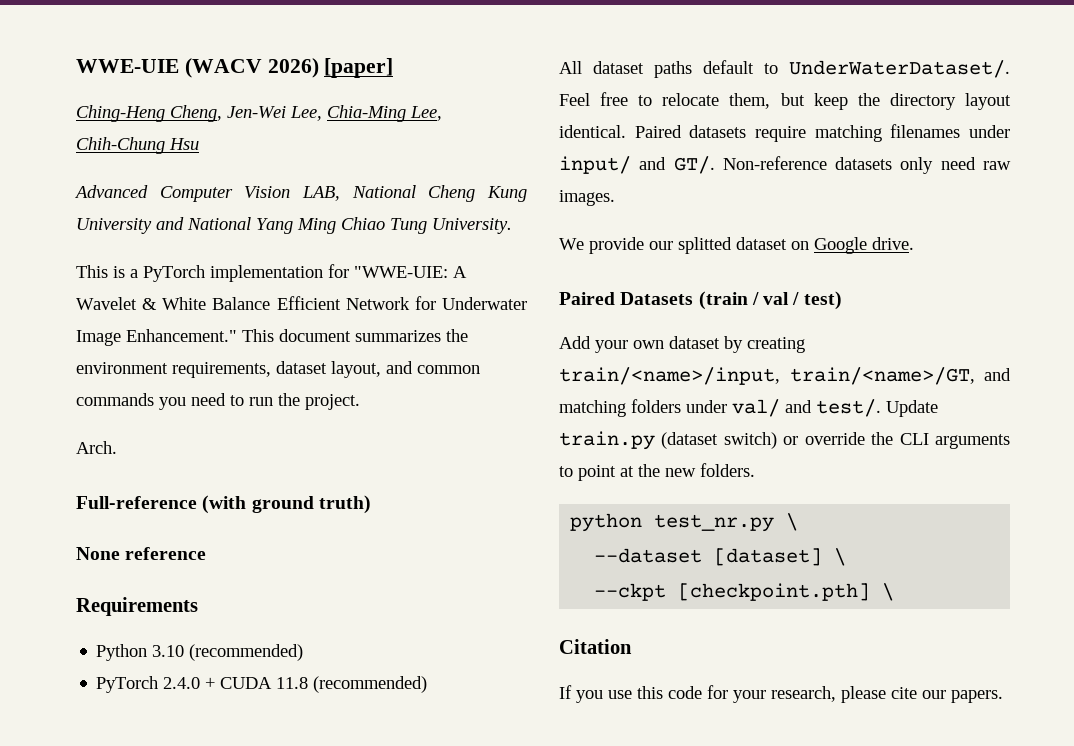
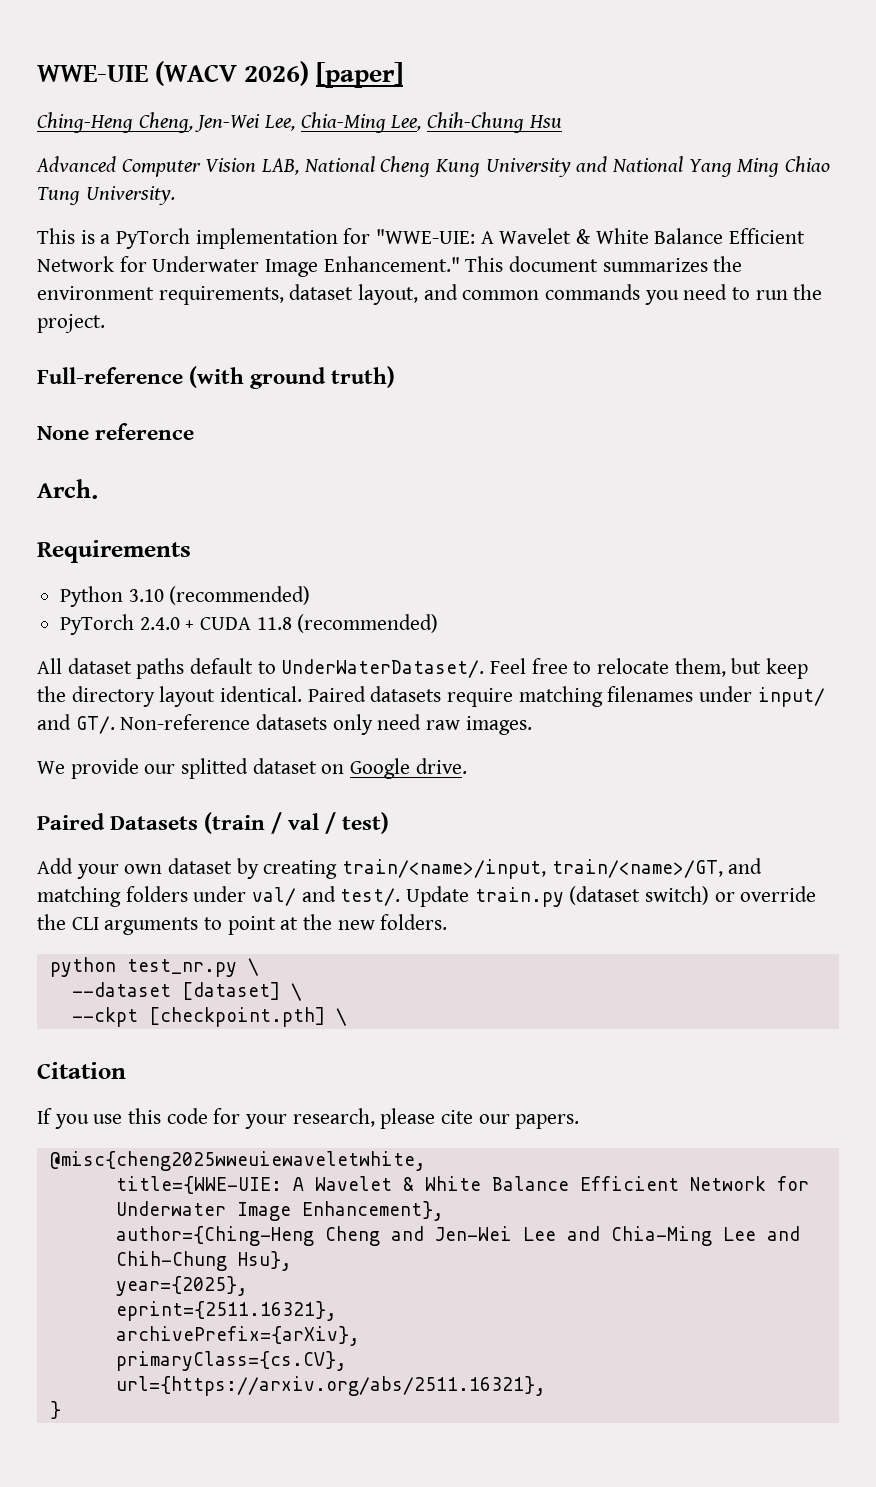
- Arch.
+ Arch.
+ @misc{cheng2025wweuiewaveletwhite,
+ title={WWE-UIE: A Wavelet & White Balance Efficient Network for Underwater Image Enhancement},
+ author={Ching-Heng Cheng and Jen-Wei Lee and Chia-Ming Lee and Chih-Chung Hsu},
+ year={2025},
+ eprint={2511.16321},
+ archivePrefix={arXiv},
+ primaryClass={cs.CV},
+ url={https://arxiv.org/abs/2511.16321},
+ }

